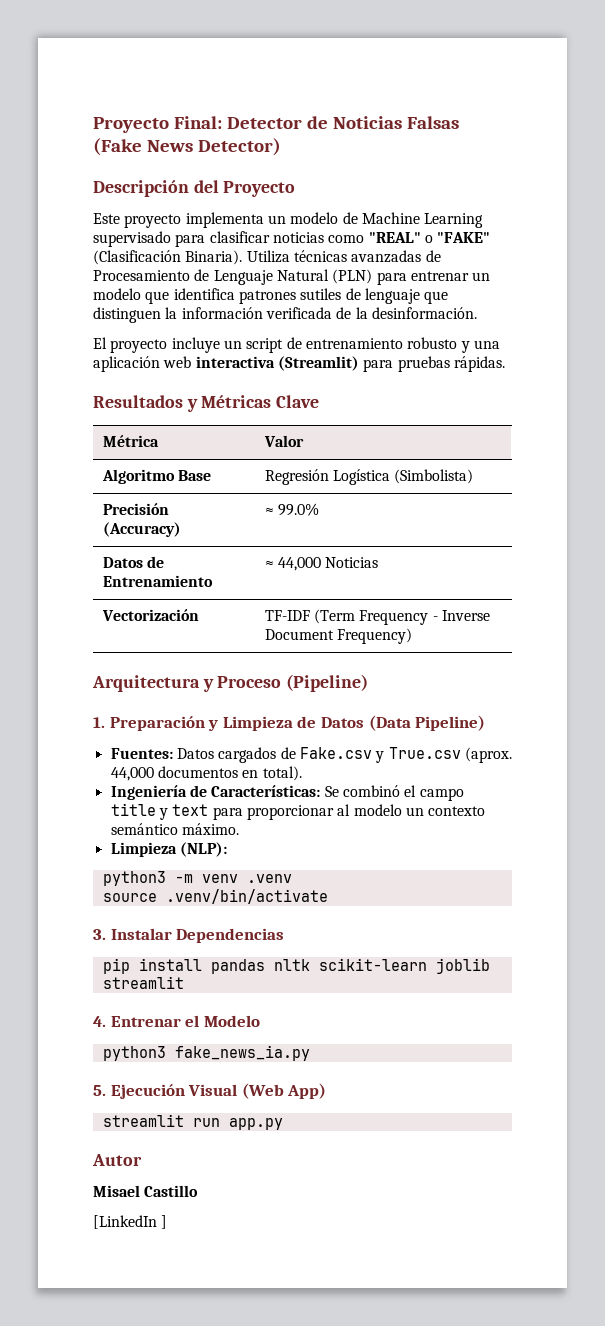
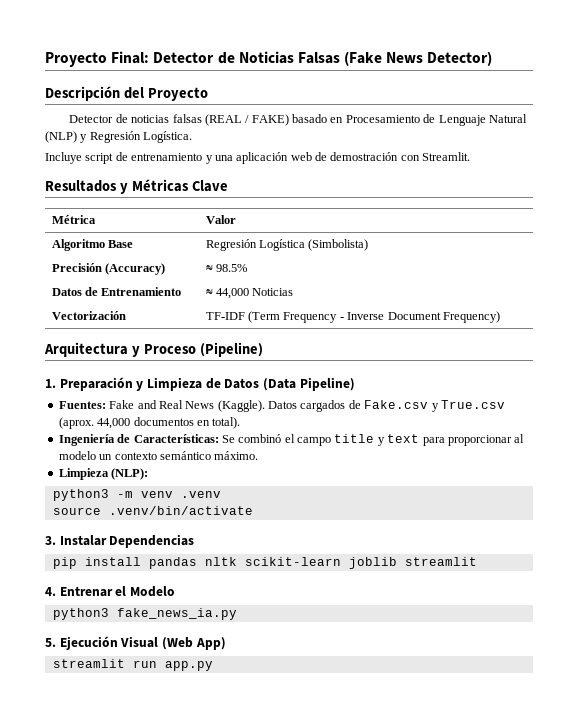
- Este proyecto implementa un modelo de Machine Learning supervisado para clasificar noticias como "REAL" o "FAKE" (Clasificación Binaria). Utiliza técnicas avanzadas de Procesamiento de Lenguaje Natural (PLN) para entrenar un modelo que identifica patrones sutiles de lenguaje que distinguen la información verificada de la desinformación.
- El proyecto incluye un script de entrenamiento robusto y una aplicación web interactiva (Streamlit) para pruebas rápidas.
+ Detector de noticias falsas (REAL / FAKE) basado en Procesamiento de Lenguaje Natural (NLP) y Regresión Logística.
+ Incluye script de entrenamiento y una aplicación web de demostración con Streamlit.
- Precisión (Accuracy) | ≈ 99.0%
+ Precisión (Accuracy) | ≈ 98.5%
- Fuentes: Datos cargados de Fake.csv y True.csv (aprox.
+ Fuentes: Fake and Real News (Kaggle). Datos cargados de Fake.csv y True.csv (aprox.
- Autor
- Misael Castillo
- [LinkedIn ]

